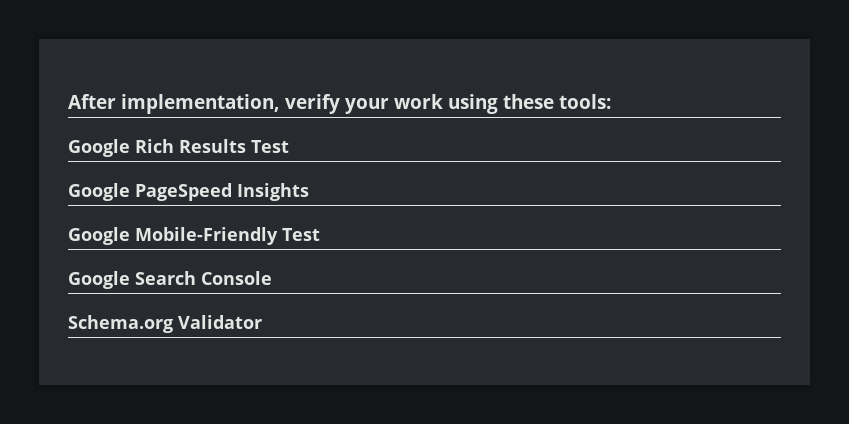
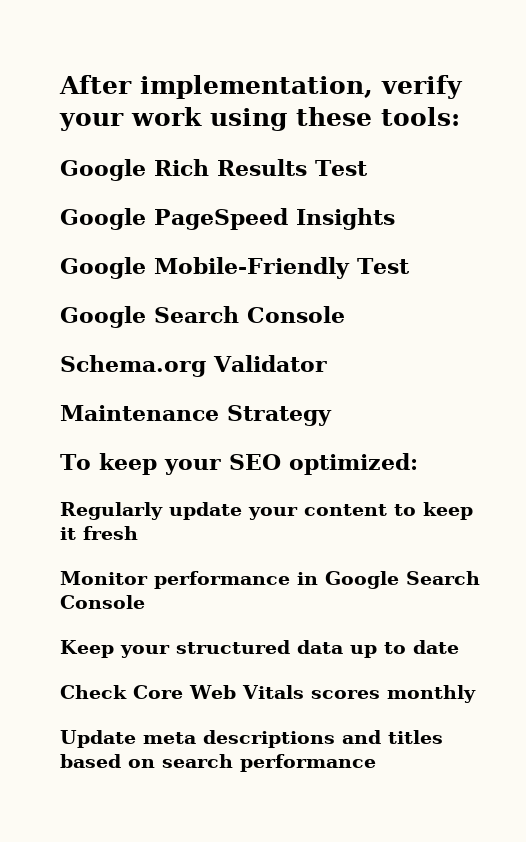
+ Maintenance Strategy
+ To keep your SEO optimized:
+ Regularly update your content to keep it fresh
+ Monitor performance in Google Search Console
+ Keep your structured data up to date
+ Check Core Web Vitals scores monthly
+ Update meta descriptions and titles based on search performance

